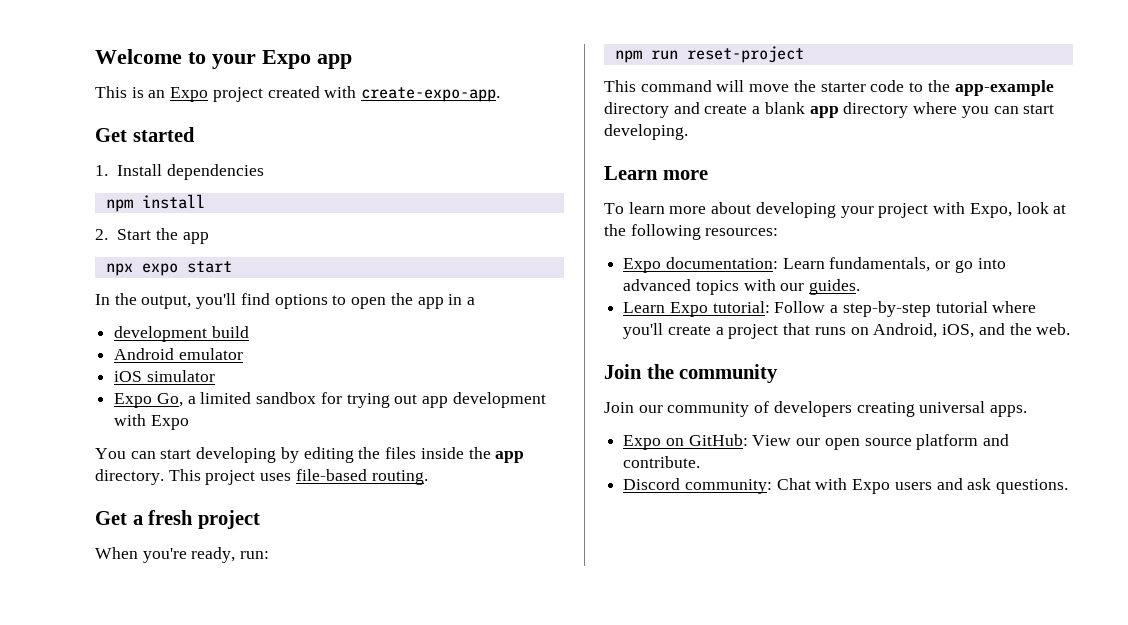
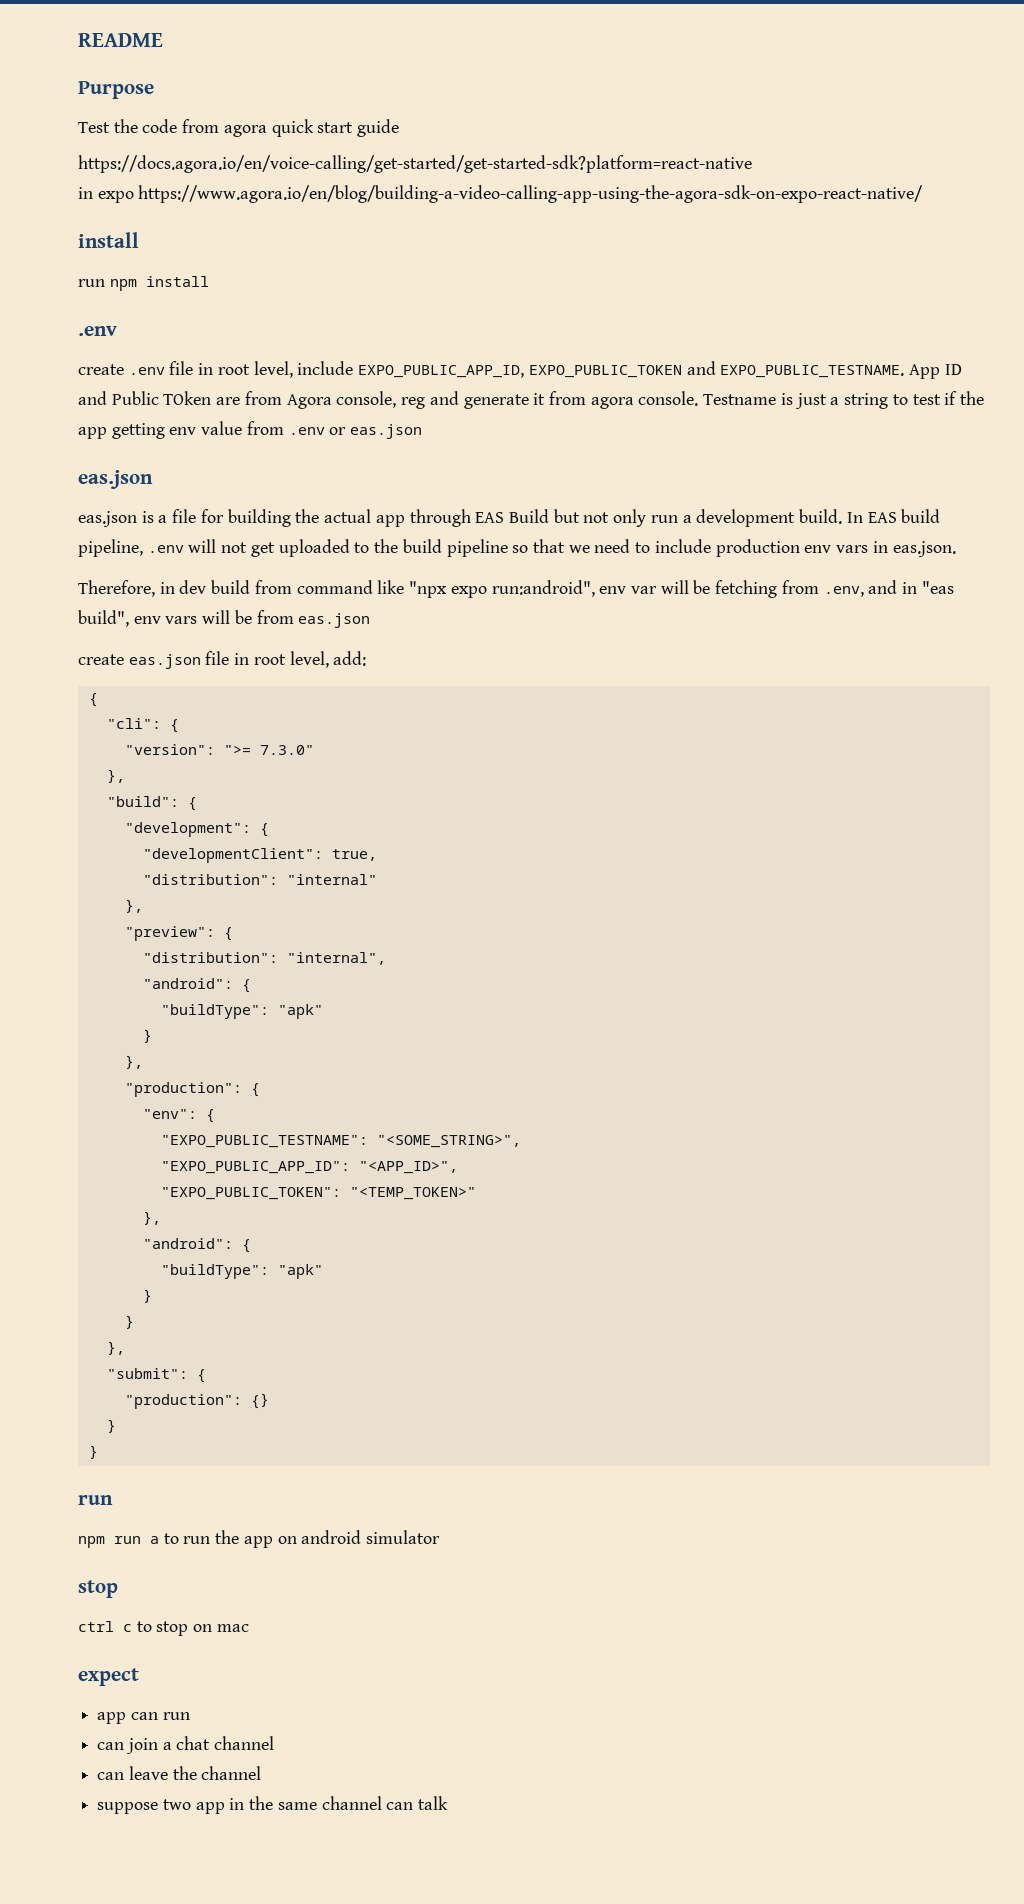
- Welcome to your Expo app
- This is an Expo project created with create-expo-app.
- Get started
- 1. Install dependencies
- npm install
- 2. Start the app
- npx expo start
- In the output, you'll find options to open the app in a
- development build
- Android emulator
- iOS simulator
- Expo Go, a limited sandbox for trying out app development with Expo
- You can start developing by editing the files inside the app directory. This project uses file-based routing.
- Get a fresh project
- When you're ready, run:
- npm run reset-project
- This command will move the starter code to the app-example directory and create a blank app directory where you can start developing.
- Learn more
- To learn more about developing your project with Expo, look at the following resources:
- Expo documentation: Learn fundamentals, or go into advanced topics with our guides.
- Learn Expo tutorial: Follow a step-by-step tutorial where you'll create a project that runs on Android, iOS, and the web.
- Join the community
- Join our community of developers creating universal apps.
- Expo on GitHub: View our open source platform and contribute.
- Discord community: Chat with Expo users and ask questions.
+ README
+ Purpose
+ Test the code from agora quick start guide
+ https://docs.agora.io/en/voice-calling/get-started/get-started-sdk?platform=react-native
+ in expo https://www.agora.io/en/blog/building-a-video-calling-app-using-the-agora-sdk-on-expo-react-native/
+ install
+ run npm install
+ .env
+ create .env file in root level, include EXPO_PUBLIC_APP_ID, EXPO_PUBLIC_TOKEN and EXPO_PUBLIC_TESTNAME. App ID and Public TOken are from Agora console, reg and generate it from agora console. Testname is just a string to test if the app getting env value from .env or eas.json
+ eas.json
+ eas.json is a file for building the actual app through EAS Build but not only run a development build. In EAS build pipeline, .env will not get uploaded to the build pipeline so that we need to include production env vars in eas.json.
+ Therefore, in dev build from command like "npx expo run:android", env var will be fetching from .env, and in "eas build", env vars will be from eas.json
+ create eas.json file in root level, add:
+ {
+ "cli": {
+ "version": ">= 7.3.0"
+ },
+ "build": {
+ "development": {
+ "developmentClient": true,
+ "distribution": "internal"
+ },
+ "preview": {
+ "distribution": "internal",
+ "android": {
+ "buildType": "apk"
+ }
+ },
+ "production": {
+ "env": {
+ "EXPO_PUBLIC_TESTNAME": "<SOME_STRING>",
+ "EXPO_PUBLIC_APP_ID": "<APP_ID>",
+ "EXPO_PUBLIC_TOKEN": "<TEMP_TOKEN>"
+ },
+ "android": {
+ "buildType": "apk"
+ }
+ }
+ },
+ "submit": {
+ "production": {}
+ }
+ }
+ run
+ npm run a to run the app on android simulator
+ stop
+ ctrl c to stop on mac
+ expect
+ app can run
+ can join a chat channel
+ can leave the channel
+ suppose two app in the same channel can talk

